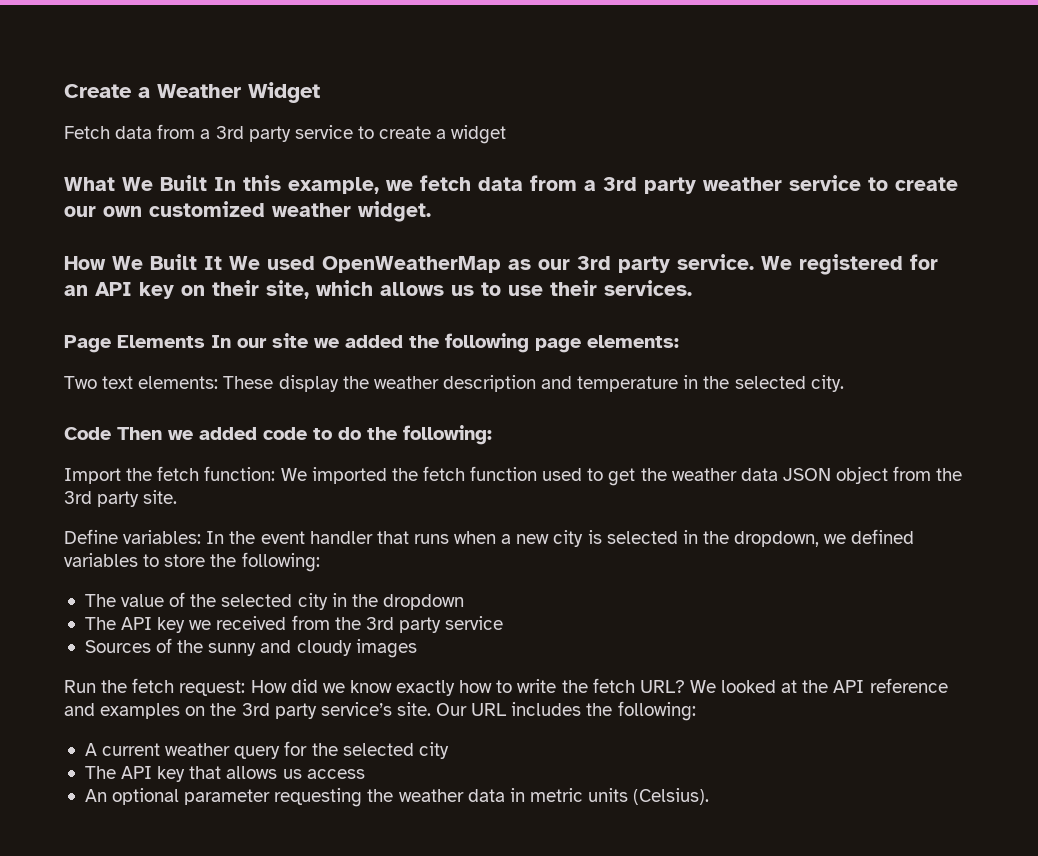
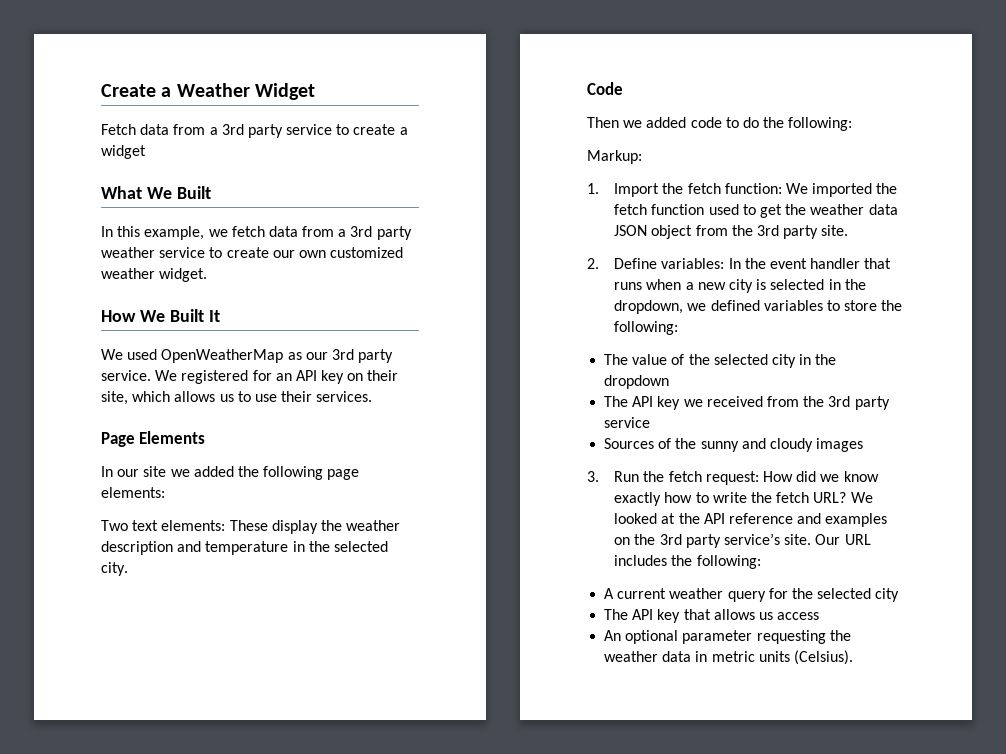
- What We Built In this example, we fetch data from a 3rd party weather service to create our own customized weather widget.
+ What We Built
+ In this example, we fetch data from a 3rd party weather service to create our own customized weather widget.
- How We Built It We used OpenWeatherMap as our 3rd party service.
+ How We Built It
+ We used OpenWeatherMap as our 3rd party service.
- Page Elements In our site we added the following page elements:
+ Page Elements
+ In our site we added the following page elements:
- Code Then we added code to do the following:
+ Code
+ Then we added code to do the following:
- Import the fetch function: We imported the fetch function used to get the weather data JSON object from the 3rd party site.
+ Markup:
+ 1. Import the fetch function: We imported the fetch function used to get the weather data JSON object from the 3rd party site.
- Define variables: In the event handler that runs when a new city is selected in the dropdown, we defined variables to store the following:
+ 2. Define variables: In the event handler that runs when a new city is selected in the dropdown, we defined variables to store the following:
- Run the fetch request: How did we know exactly how to write the fetch URL?
+ 3. Run the fetch request: How did we know exactly how to write the fetch URL?

